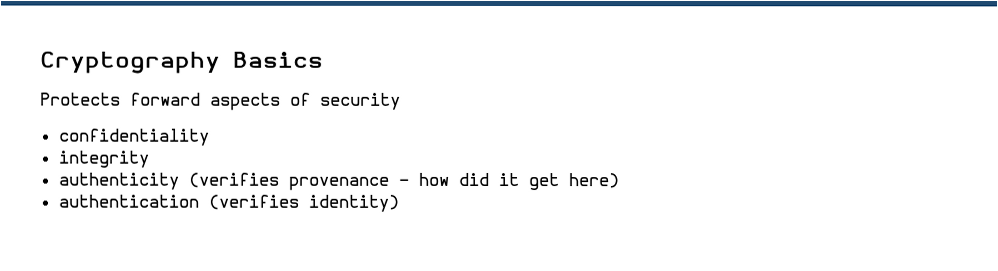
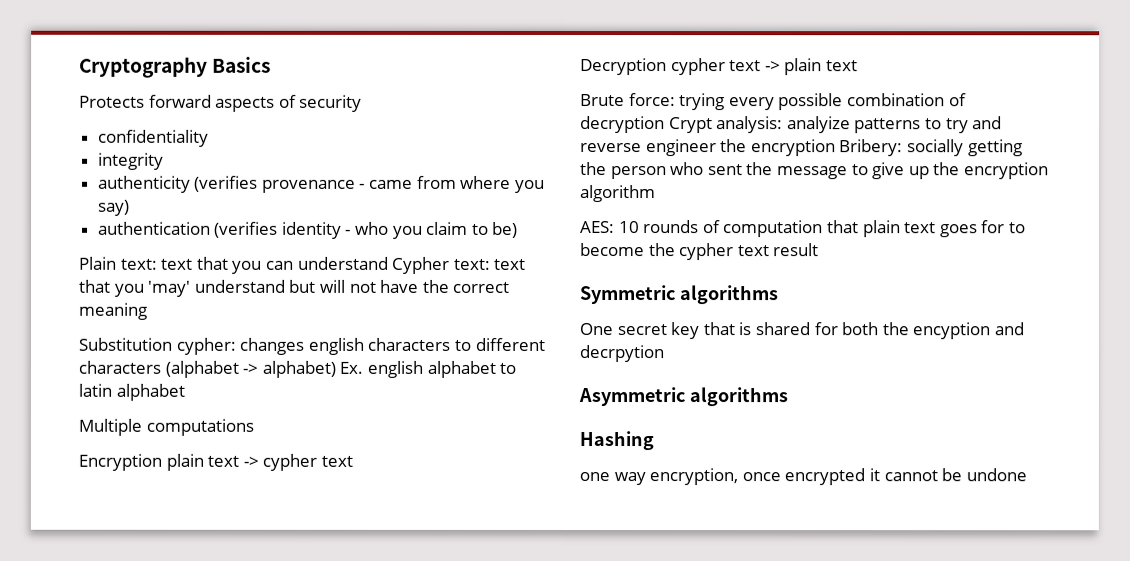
- authenticity (verifies provenance - how did it get here)
- authentication (verifies identity)
+ authenticity (verifies provenance - came from where you say)
+ authentication (verifies identity - who you claim to be)
+ Plain text: text that you can understand Cypher text: text that you 'may' understand but will not have the correct meaning
+ Substitution cypher: changes english characters to different characters (alphabet -> alphabet) Ex. english alphabet to latin alphabet
+ Multiple computations
+ Encryption plain text -> cypher text
+ Decryption cypher text -> plain text
+ Brute force: trying every possible combination of decryption Crypt analysis: analyize patterns to try and reverse engineer the encryption Bribery: socially getting the person who sent the message to give up the encryption algorithm
+ AES: 10 rounds of computation that plain text goes for to become the cypher text result
+ Symmetric algorithms
+ One secret key that is shared for both the encyption and decrpytion
+ Asymmetric algorithms
+ Hashing
+ one way encryption, once encrypted it cannot be undone

